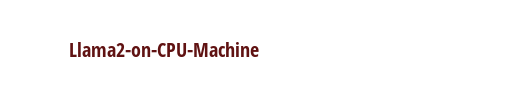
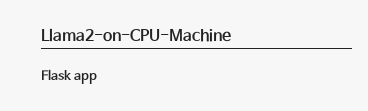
+ Flask app

